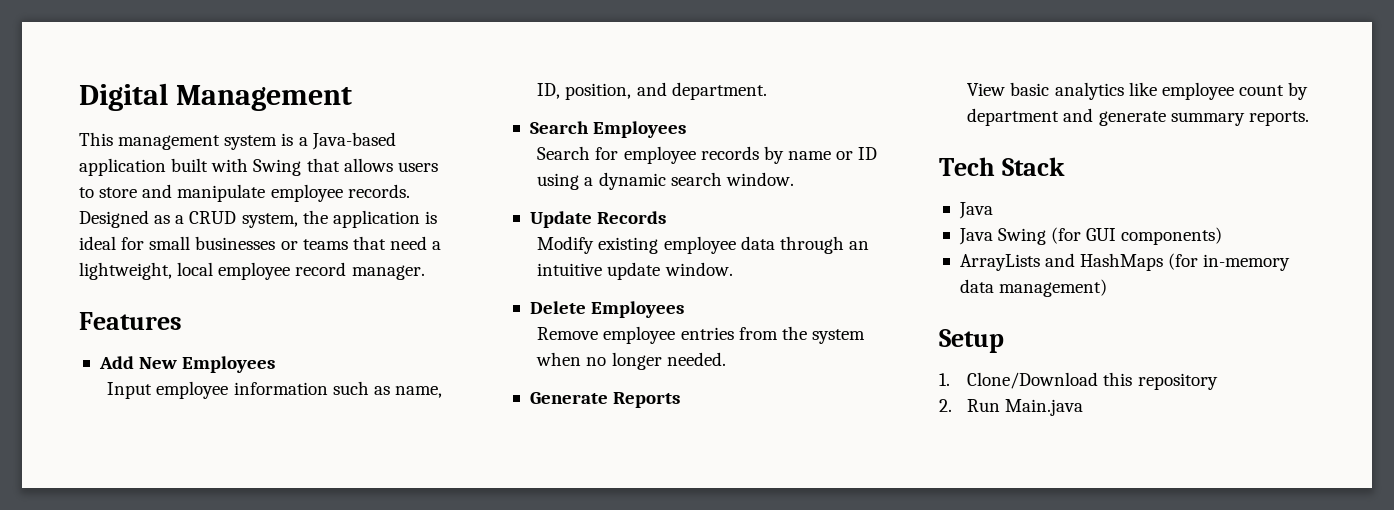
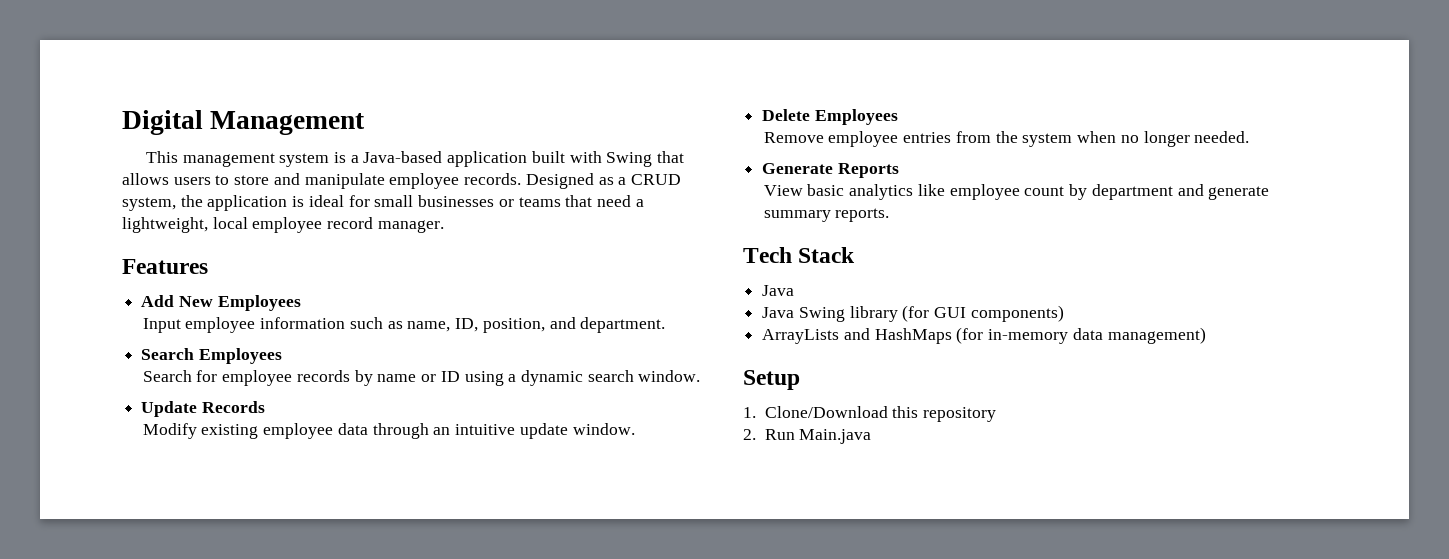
- Java Swing (for GUI components)
+ Java Swing library (for GUI components)

